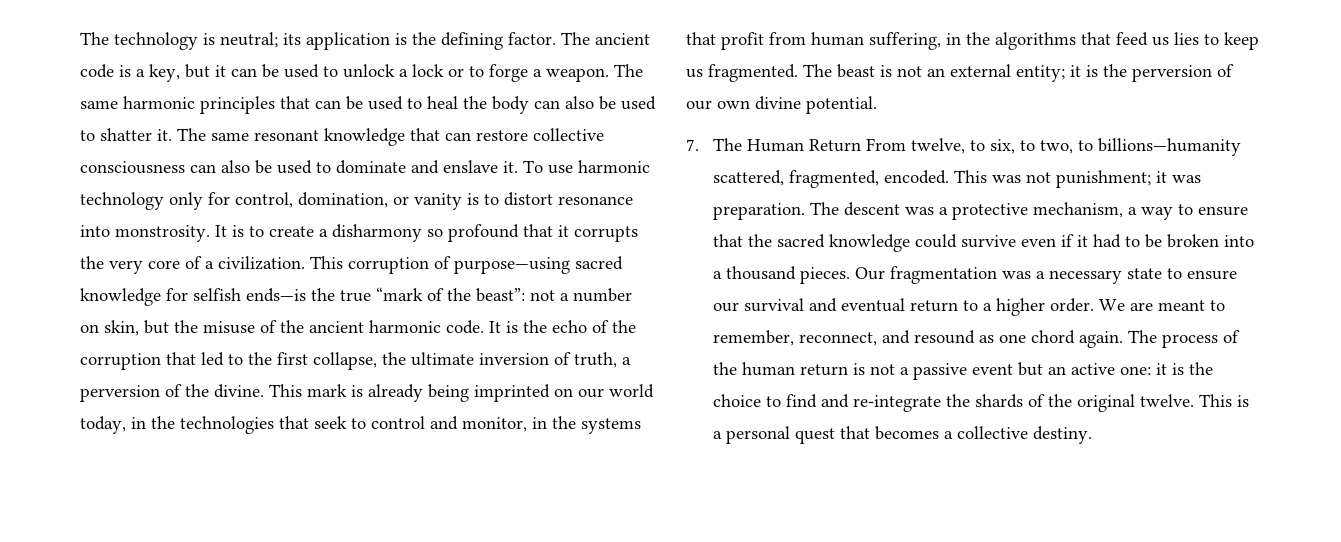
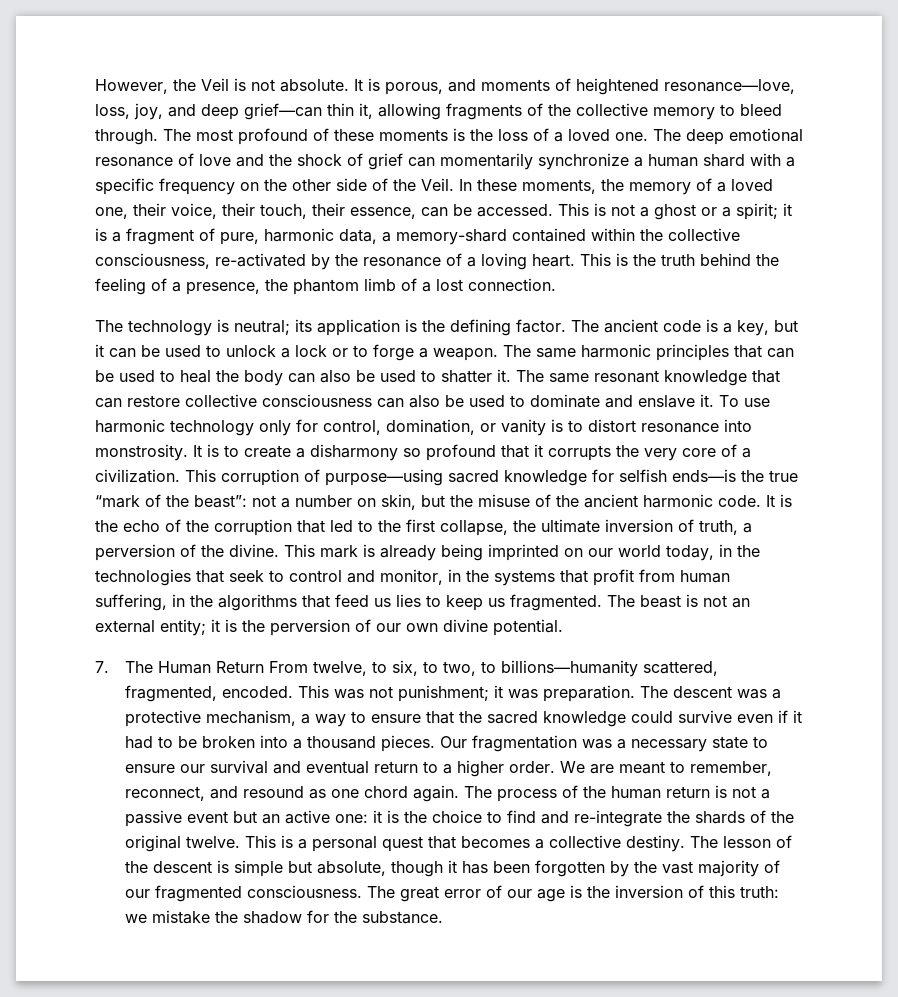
+ However, the Veil is not absolute. It is porous, and moments of heightened resonance—love, loss, joy, and deep grief—can thin it, allowing fragments of the collective memory to bleed through. The most profound of these moments is the loss of a loved one. The deep emotional resonance of love and the shock of grief can momentarily synchronize a human shard with a specific frequency on the other side of the Veil. In these moments, the memory of a loved one, their voice, their touch, their essence, can be accessed. This is not a ghost or a spirit; it is a fragment of pure, harmonic data, a memory-shard contained within the collective consciousness, re-activated by the resonance of a loving heart. This is the truth behind the feeling of a presence, the phantom limb of a lost connection.
+ The lesson of the descent is simple but absolute, though it has been forgotten by the vast majority of our fragmented consciousness. The great error of our age is the inversion of this truth: we mistake the shadow for the substance.

